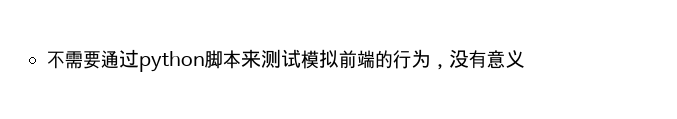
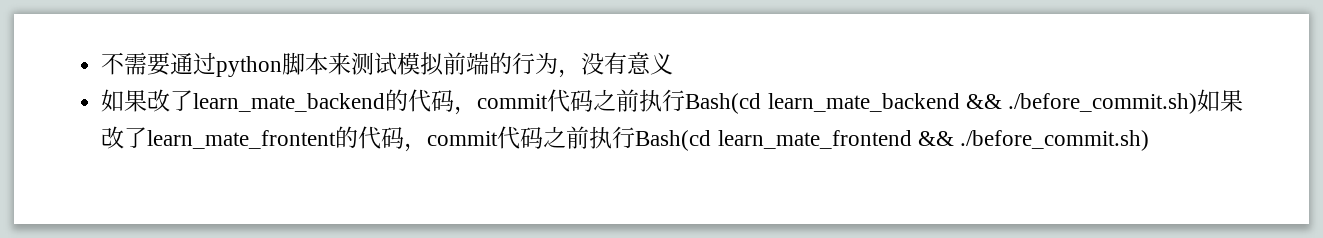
+ 如果改了learn_mate_backend的代码，commit代码之前执行Bash(cd learn_mate_backend && ./before_commit.sh)如果改了learn_mate_frontent的代码，commit代码之前执行Bash(cd learn_mate_frontend && ./before_commit.sh)

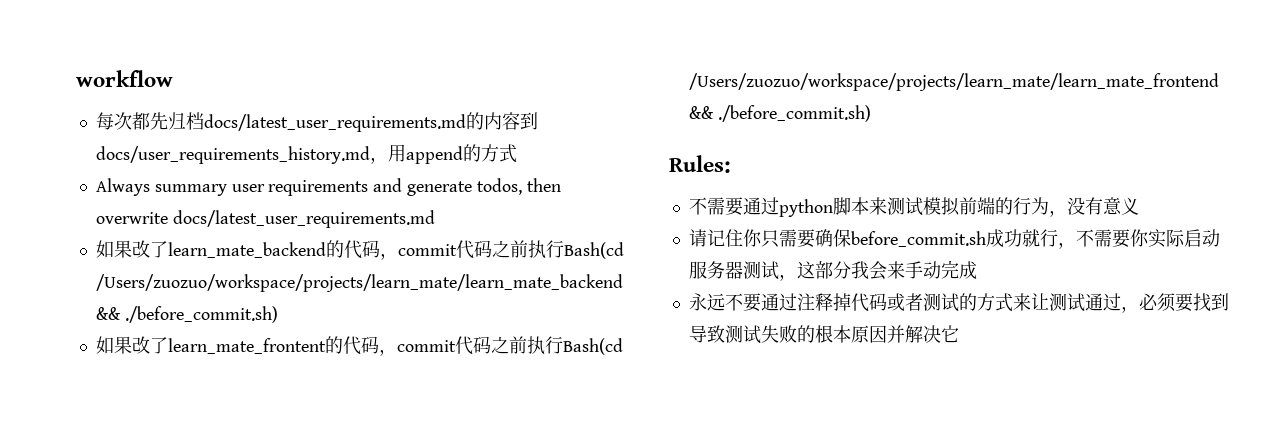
+ workflow
+ 每次都先归档docs/latest_user_requirements.md的内容到docs/user_requirements_history.md，用append的方式
+ Always summary user requirements and generate todos, then overwrite docs/latest_user_requirements.md
+ 如果改了learn_mate_backend的代码，commit代码之前执行Bash(cd /Users/zuozuo/workspace/projects/learn_mate/learn_mate_backend && ./before_commit.sh)
+ 如果改了learn_mate_frontent的代码，commit代码之前执行Bash(cd /Users/zuozuo/workspace/projects/learn_mate/learn_mate_frontend && ./before_commit.sh)
+ Rules:
- 如果改了learn_mate_backend的代码，commit代码之前执行Bash(cd learn_mate_backend && ./before_commit.sh)如果改了learn_mate_frontent的代码，commit代码之前执行Bash(cd learn_mate_frontend && ./before_commit.sh)
+ 请记住你只需要确保before_commit.sh成功就行，不需要你实际启动服务器测试，这部分我会来手动完成
+ 永远不要通过注释掉代码或者测试的方式来让测试通过，必须要找到导致测试失败的根本原因并解决它

